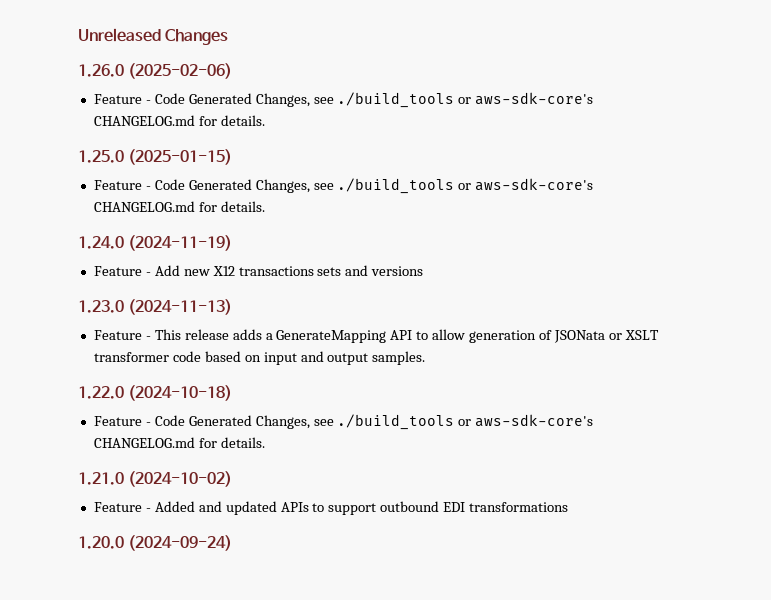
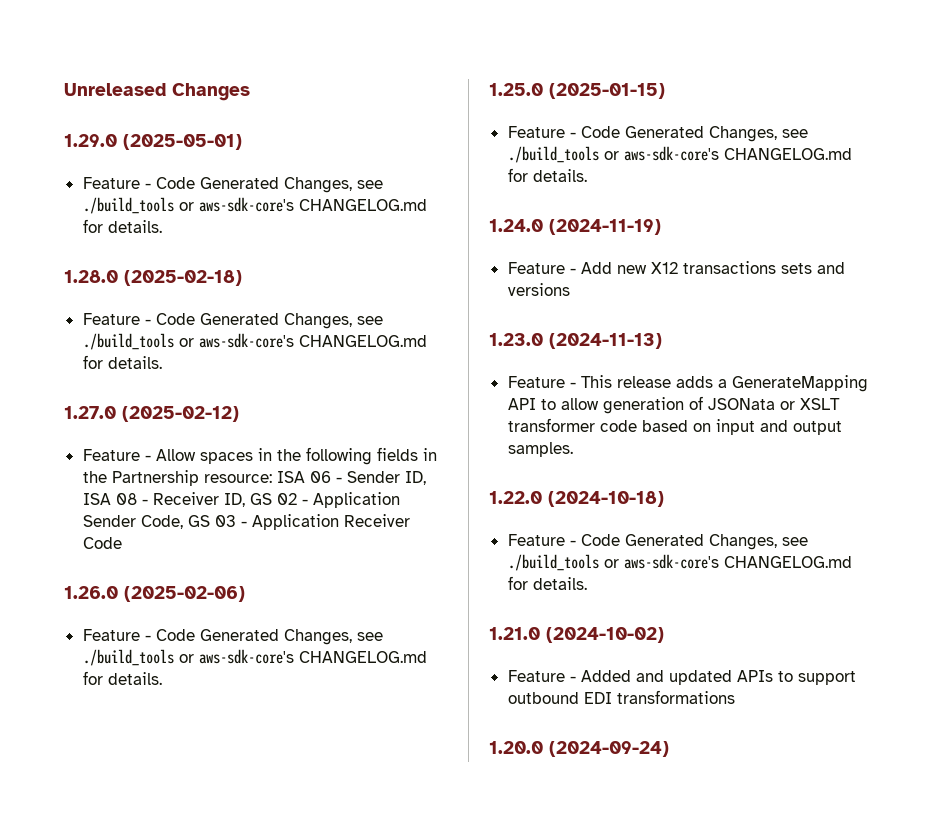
+ 1.29.0 (2025-05-01)
+ Feature - Code Generated Changes, see ./build_tools or aws-sdk-core's CHANGELOG.md for details.
+ 1.28.0 (2025-02-18)
+ Feature - Code Generated Changes, see ./build_tools or aws-sdk-core's CHANGELOG.md for details.
+ 1.27.0 (2025-02-12)
+ Feature - Allow spaces in the following fields in the Partnership resource: ISA 06 - Sender ID, ISA 08 - Receiver ID, GS 02 - Application Sender Code, GS 03 - Application Receiver Code

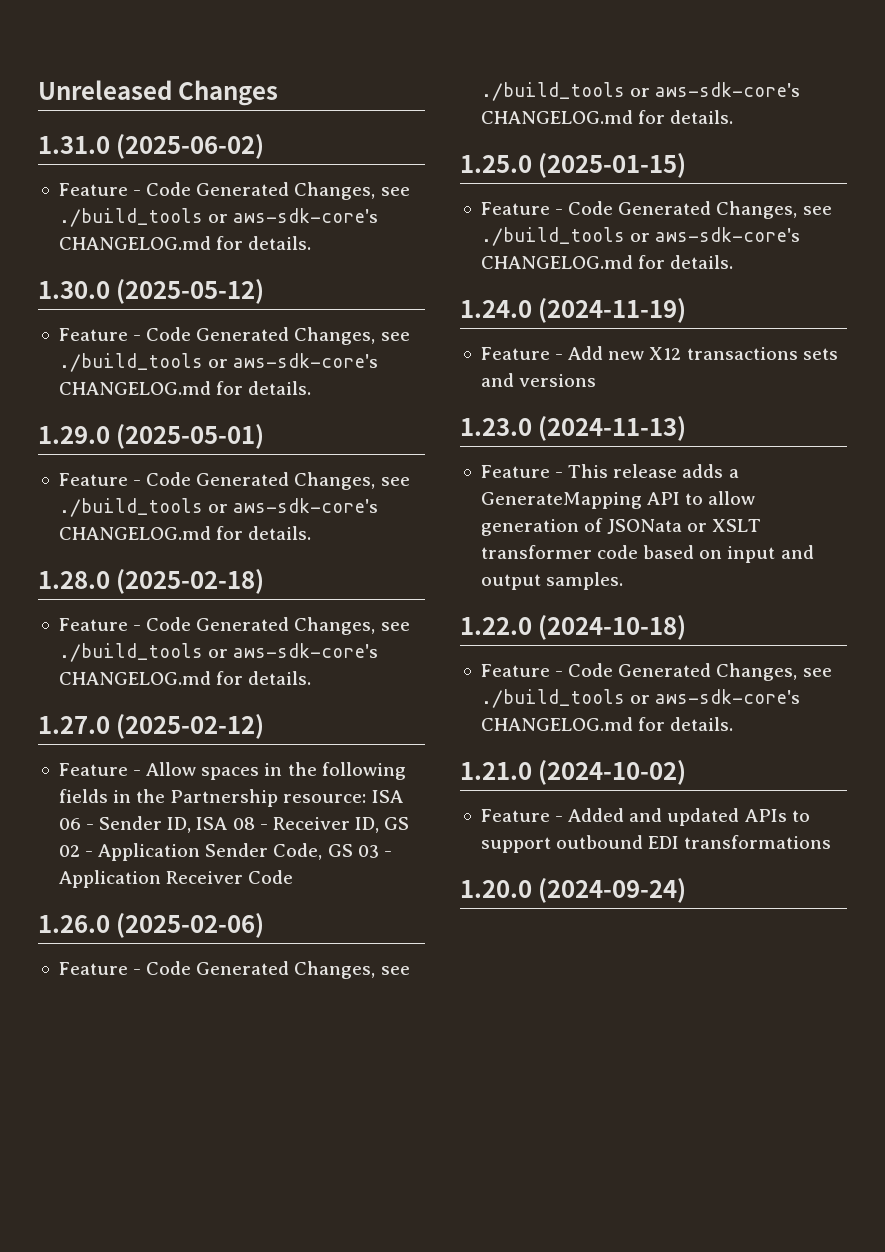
+ 1.31.0 (2025-06-02)
+ Feature - Code Generated Changes, see ./build_tools or aws-sdk-core's CHANGELOG.md for details.
+ 1.30.0 (2025-05-12)
+ Feature - Code Generated Changes, see ./build_tools or aws-sdk-core's CHANGELOG.md for details.

